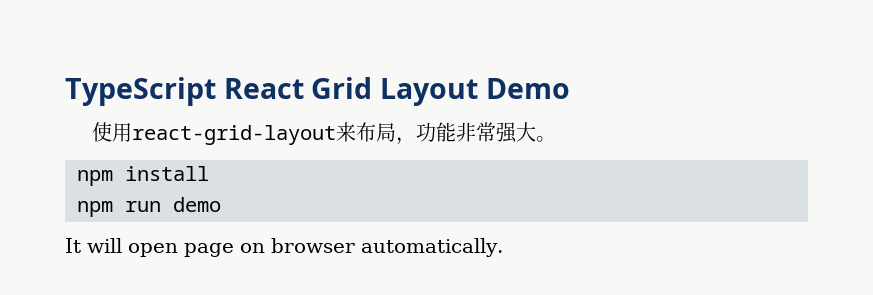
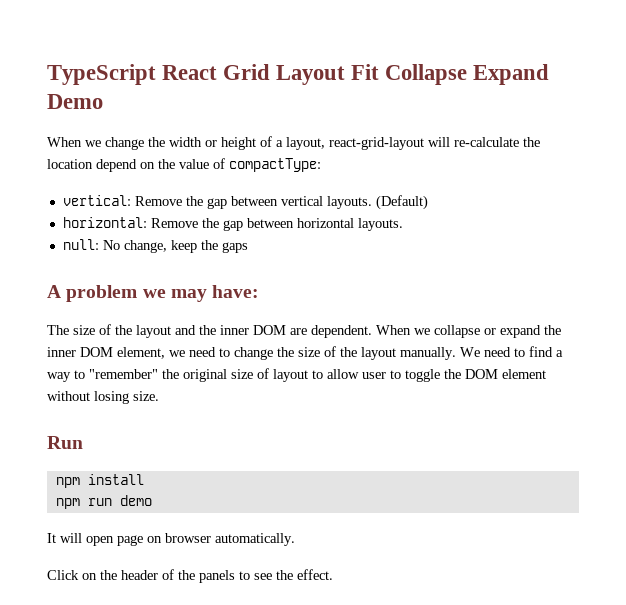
- TypeScript React Grid Layout Demo
- 使用react-grid-layout来布局，功能非常强大。
+ TypeScript React Grid Layout Fit Collapse Expand Demo
+ When we change the width or height of a layout, react-grid-layout will re-calculate the location depend on the value of compactType:
+ vertical: Remove the gap between vertical layouts. (Default)
+ horizontal: Remove the gap between horizontal layouts.
+ null: No change, keep the gaps
+ A problem we may have:
+ The size of the layout and the inner DOM are dependent. When we collapse or expand the inner DOM element, we need to change the size of the layout manually. We need to find a way to "remember" the original size of layout to allow user to toggle the DOM element without losing size.
+ Run
+ Click on the header of the panels to see the effect.

